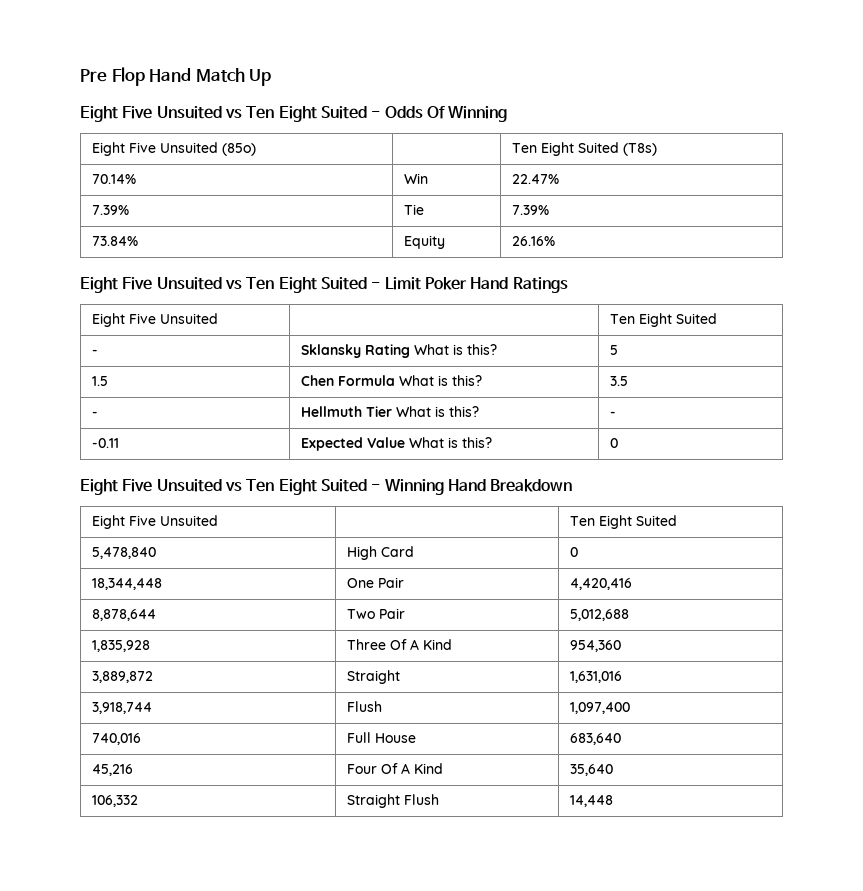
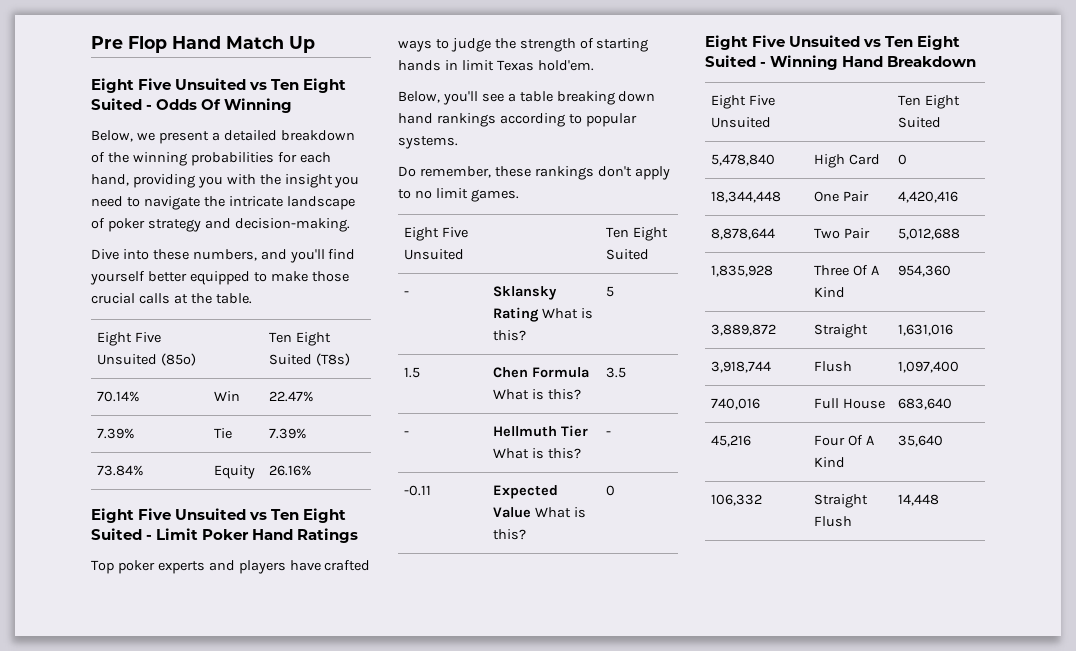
+ Below, we present a detailed breakdown of the winning probabilities for each hand, providing you with the insight you need to navigate the intricate landscape of poker strategy and decision-making.
+ Dive into these numbers, and you'll find yourself better equipped to make those crucial calls at the table.
+ Top poker experts and players have crafted ways to judge the strength of starting hands in limit Texas hold'em.
+ Below, you'll see a table breaking down hand rankings according to popular systems.
+ Do remember, these rankings don't apply to no limit games.

